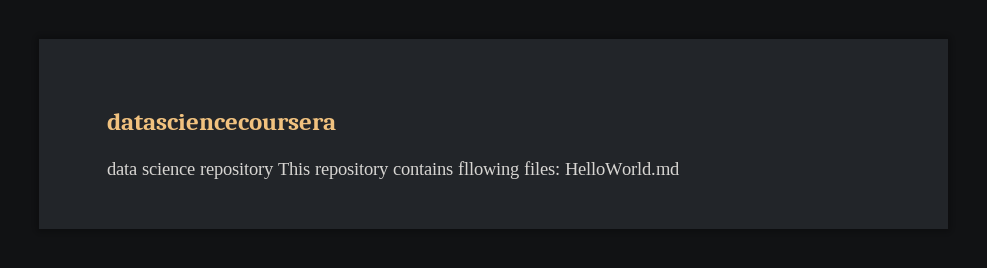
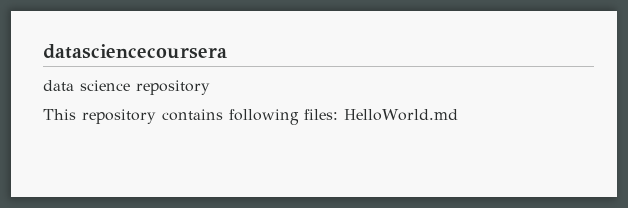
- data science repository This repository contains fllowing files: HelloWorld.md
+ data science repository
+ This repository contains following files: HelloWorld.md

